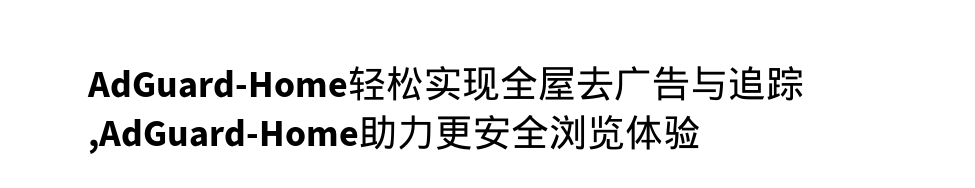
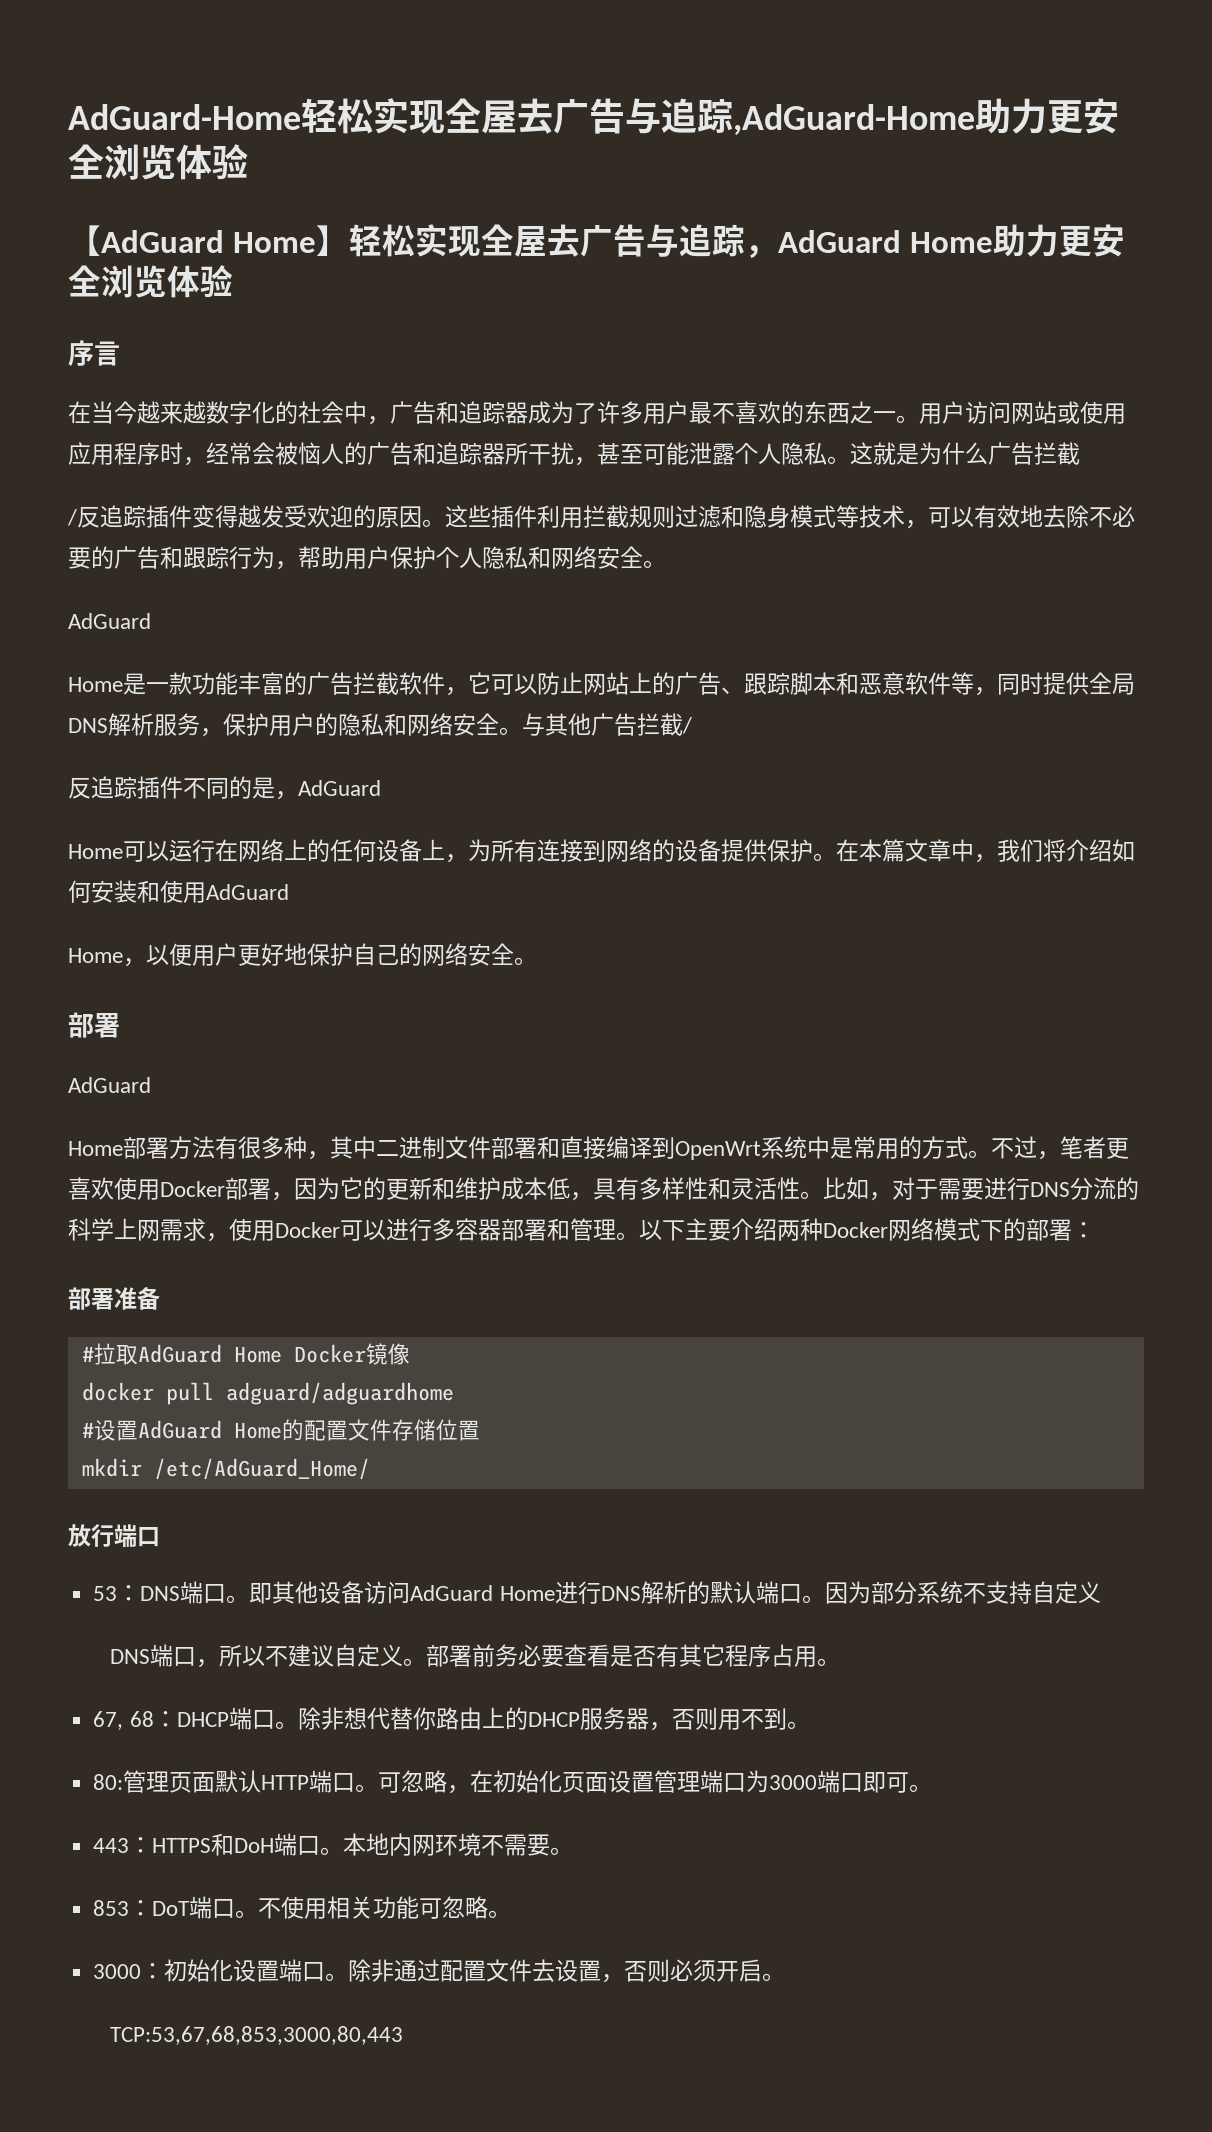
+ 【AdGuard Home】轻松实现全屋去广告与追踪，AdGuard Home助力更安全浏览体验
+ 序言
+ 在当今越来越数字化的社会中，广告和追踪器成为了许多用户最不喜欢的东西之一。用户访问网站或使用应用程序时，经常会被恼人的广告和追踪器所干扰，甚至可能泄露个人隐私。这就是为什么广告拦截
+ /反追踪插件变得越发受欢迎的原因。这些插件利用拦截规则过滤和隐身模式等技术，可以有效地去除不必要的广告和跟踪行为，帮助用户保护个人隐私和网络安全。
+ AdGuard
+ Home是一款功能丰富的广告拦截软件，它可以防止网站上的广告、跟踪脚本和恶意软件等，同时提供全局DNS解析服务，保护用户的隐私和网络安全。与其他广告拦截/
+ 反追踪插件不同的是，AdGuard
+ Home可以运行在网络上的任何设备上，为所有连接到网络的设备提供保护。在本篇文章中，我们将介绍如何安装和使用AdGuard
+ Home，以便用户更好地保护自己的网络安全。
+ 部署
+ AdGuard
+ Home部署方法有很多种，其中二进制文件部署和直接编译到OpenWrt系统中是常用的方式。不过，笔者更喜欢使用Docker部署，因为它的更新和维护成本低，具有多样性和灵活性。比如，对于需要进行DNS分流的科学上网需求，使用Docker可以进行多容器部署和管理。以下主要介绍两种Docker网络模式下的部署：
+ 部署准备
+ #拉取AdGuard Home Docker镜像
+ docker pull adguard/adguardhome
+ #设置AdGuard Home的配置文件存储位置
+ mkdir /etc/AdGuard_Home/
+ 放行端口
+ 53：DNS端口。即其他设备访问AdGuard Home进行DNS解析的默认端口。因为部分系统不支持自定义
+ DNS端口，所以不建议自定义。部署前务必要查看是否有其它程序占用。
+ 67, 68：DHCP端口。除非想代替你路由上的DHCP服务器，否则用不到。
+ 80:管理页面默认HTTP端口。可忽略，在初始化页面设置管理端口为3000端口即可。
+ 443：HTTPS和DoH端口。本地内网环境不需要。
+ 853：DoT端口。不使用相关功能可忽略。
+ 3000：初始化设置端口。除非通过配置文件去设置，否则必须开启。
+ TCP:53,67,68,853,3000,80,443

